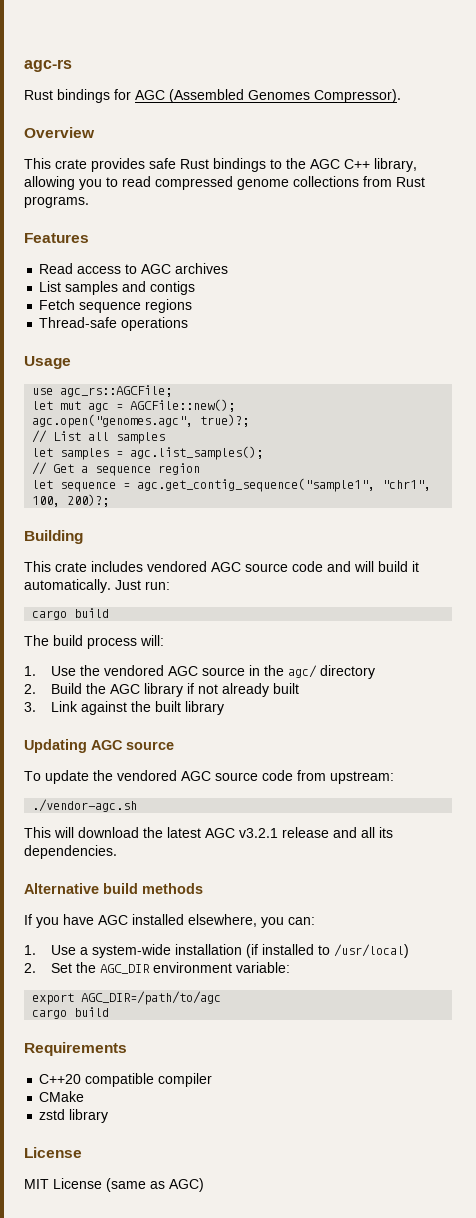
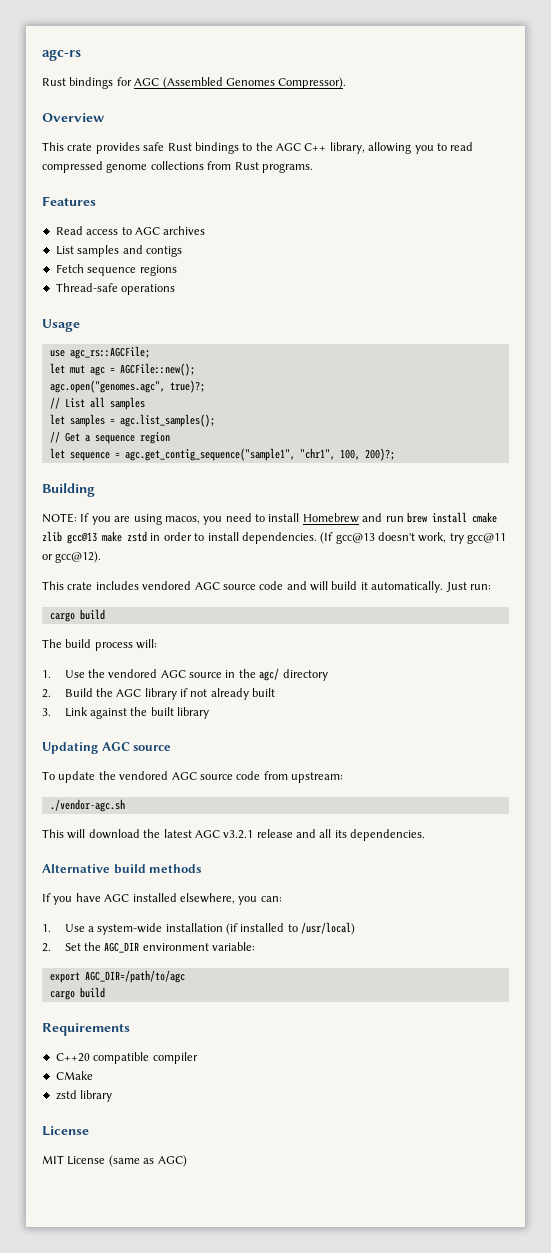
+ NOTE: If you are using macos, you need to install Homebrew and run brew install cmake zlib gcc@13 make zstd in order to install dependencies. (If gcc@13 doesn't work, try gcc@11 or gcc@12).

